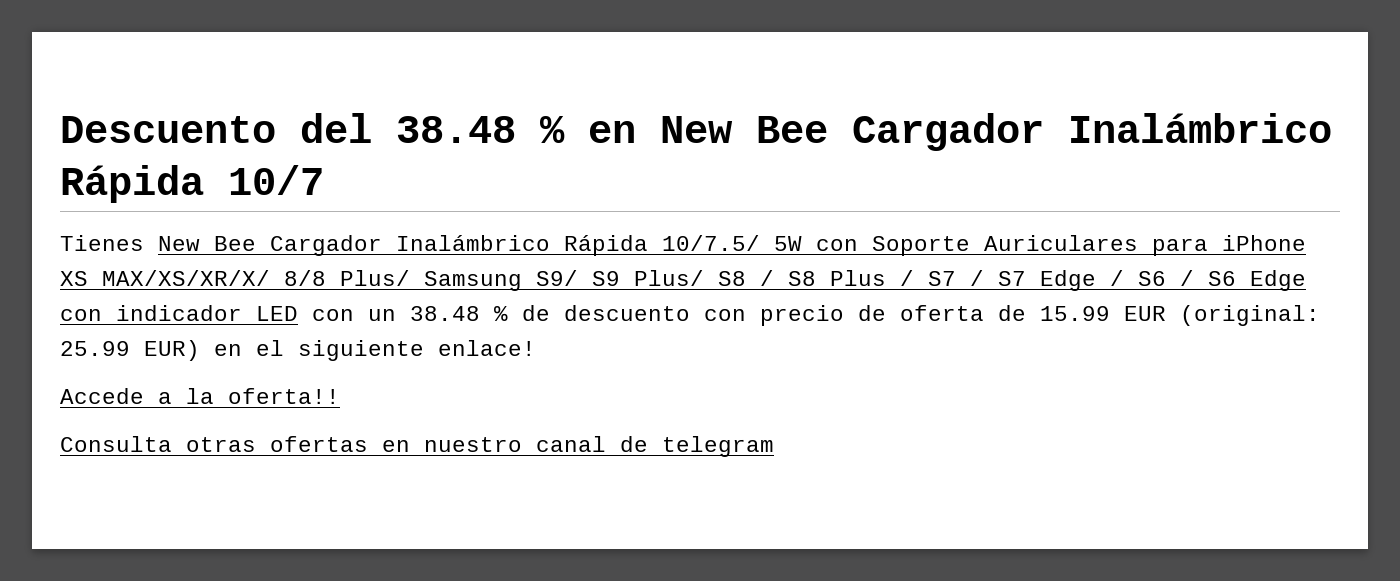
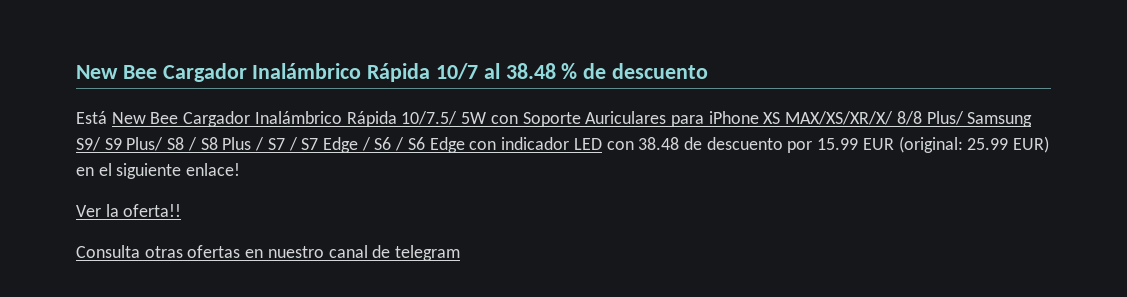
- Descuento del 38.48 % en New Bee Cargador Inalámbrico Rápida 10/7
- Tienes New Bee Cargador Inalámbrico Rápida 10/7.5/ 5W con Soporte Auriculares para iPhone XS MAX/XS/XR/X/ 8/8 Plus/ Samsung S9/ S9 Plus/ S8 / S8 Plus / S7 / S7 Edge / S6 / S6 Edge con indicador LED con un 38.48 % de descuento con precio de oferta de 15.99 EUR (original: 25.99 EUR) en el siguiente enlace!
+ New Bee Cargador Inalámbrico Rápida 10/7 al 38.48 % de descuento
+ Está New Bee Cargador Inalámbrico Rápida 10/7.5/ 5W con Soporte Auriculares para iPhone XS MAX/XS/XR/X/ 8/8 Plus/ Samsung S9/ S9 Plus/ S8 / S8 Plus / S7 / S7 Edge / S6 / S6 Edge con indicador LED con 38.48 de descuento por 15.99 EUR (original: 25.99 EUR) en el siguiente enlace!
- Accede a la oferta!!
+ Ver la oferta!!

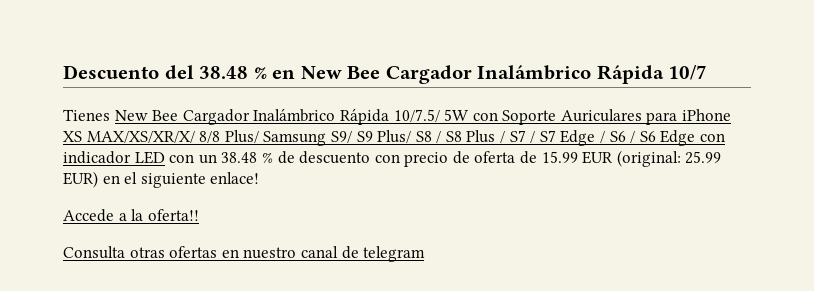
- New Bee Cargador Inalámbrico Rápida 10/7 al 38.48 % de descuento
- Está New Bee Cargador Inalámbrico Rápida 10/7.5/ 5W con Soporte Auriculares para iPhone XS MAX/XS/XR/X/ 8/8 Plus/ Samsung S9/ S9 Plus/ S8 / S8 Plus / S7 / S7 Edge / S6 / S6 Edge con indicador LED con 38.48 de descuento por 15.99 EUR (original: 25.99 EUR) en el siguiente enlace!
+ Descuento del 38.48 % en New Bee Cargador Inalámbrico Rápida 10/7
+ Tienes New Bee Cargador Inalámbrico Rápida 10/7.5/ 5W con Soporte Auriculares para iPhone XS MAX/XS/XR/X/ 8/8 Plus/ Samsung S9/ S9 Plus/ S8 / S8 Plus / S7 / S7 Edge / S6 / S6 Edge con indicador LED con un 38.48 % de descuento con precio de oferta de 15.99 EUR (original: 25.99 EUR) en el siguiente enlace!
- Ver la oferta!!
+ Accede a la oferta!!

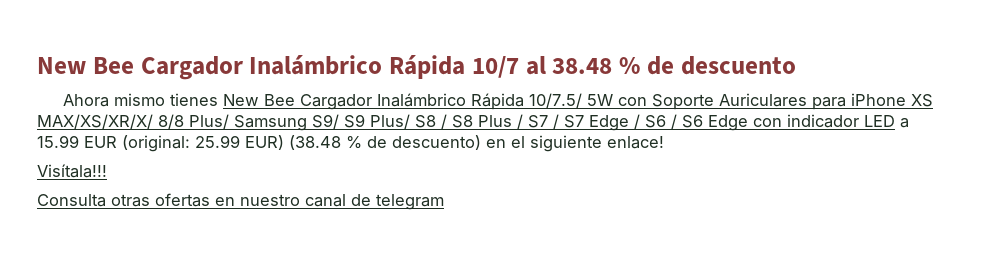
- Descuento del 38.48 % en New Bee Cargador Inalámbrico Rápida 10/7
- Tienes New Bee Cargador Inalámbrico Rápida 10/7.5/ 5W con Soporte Auriculares para iPhone XS MAX/XS/XR/X/ 8/8 Plus/ Samsung S9/ S9 Plus/ S8 / S8 Plus / S7 / S7 Edge / S6 / S6 Edge con indicador LED con un 38.48 % de descuento con precio de oferta de 15.99 EUR (original: 25.99 EUR) en el siguiente enlace!
+ New Bee Cargador Inalámbrico Rápida 10/7 al 38.48 % de descuento
+ Ahora mismo tienes New Bee Cargador Inalámbrico Rápida 10/7.5/ 5W con Soporte Auriculares para iPhone XS MAX/XS/XR/X/ 8/8 Plus/ Samsung S9/ S9 Plus/ S8 / S8 Plus / S7 / S7 Edge / S6 / S6 Edge con indicador LED a 15.99 EUR (original: 25.99 EUR) (38.48 % de descuento) en el siguiente enlace!
- Accede a la oferta!!
+ Visítala!!!

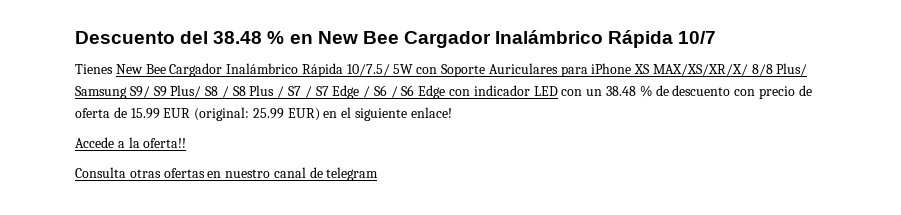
- New Bee Cargador Inalámbrico Rápida 10/7 al 38.48 % de descuento
- Ahora mismo tienes New Bee Cargador Inalámbrico Rápida 10/7.5/ 5W con Soporte Auriculares para iPhone XS MAX/XS/XR/X/ 8/8 Plus/ Samsung S9/ S9 Plus/ S8 / S8 Plus / S7 / S7 Edge / S6 / S6 Edge con indicador LED a 15.99 EUR (original: 25.99 EUR) (38.48 % de descuento) en el siguiente enlace!
+ Descuento del 38.48 % en New Bee Cargador Inalámbrico Rápida 10/7
+ Tienes New Bee Cargador Inalámbrico Rápida 10/7.5/ 5W con Soporte Auriculares para iPhone XS MAX/XS/XR/X/ 8/8 Plus/ Samsung S9/ S9 Plus/ S8 / S8 Plus / S7 / S7 Edge / S6 / S6 Edge con indicador LED con un 38.48 % de descuento con precio de oferta de 15.99 EUR (original: 25.99 EUR) en el siguiente enlace!
- Visítala!!!
+ Accede a la oferta!!

